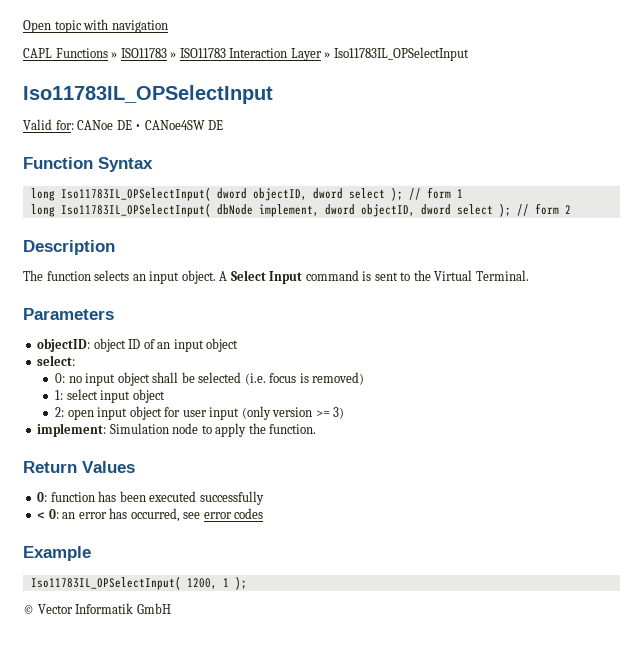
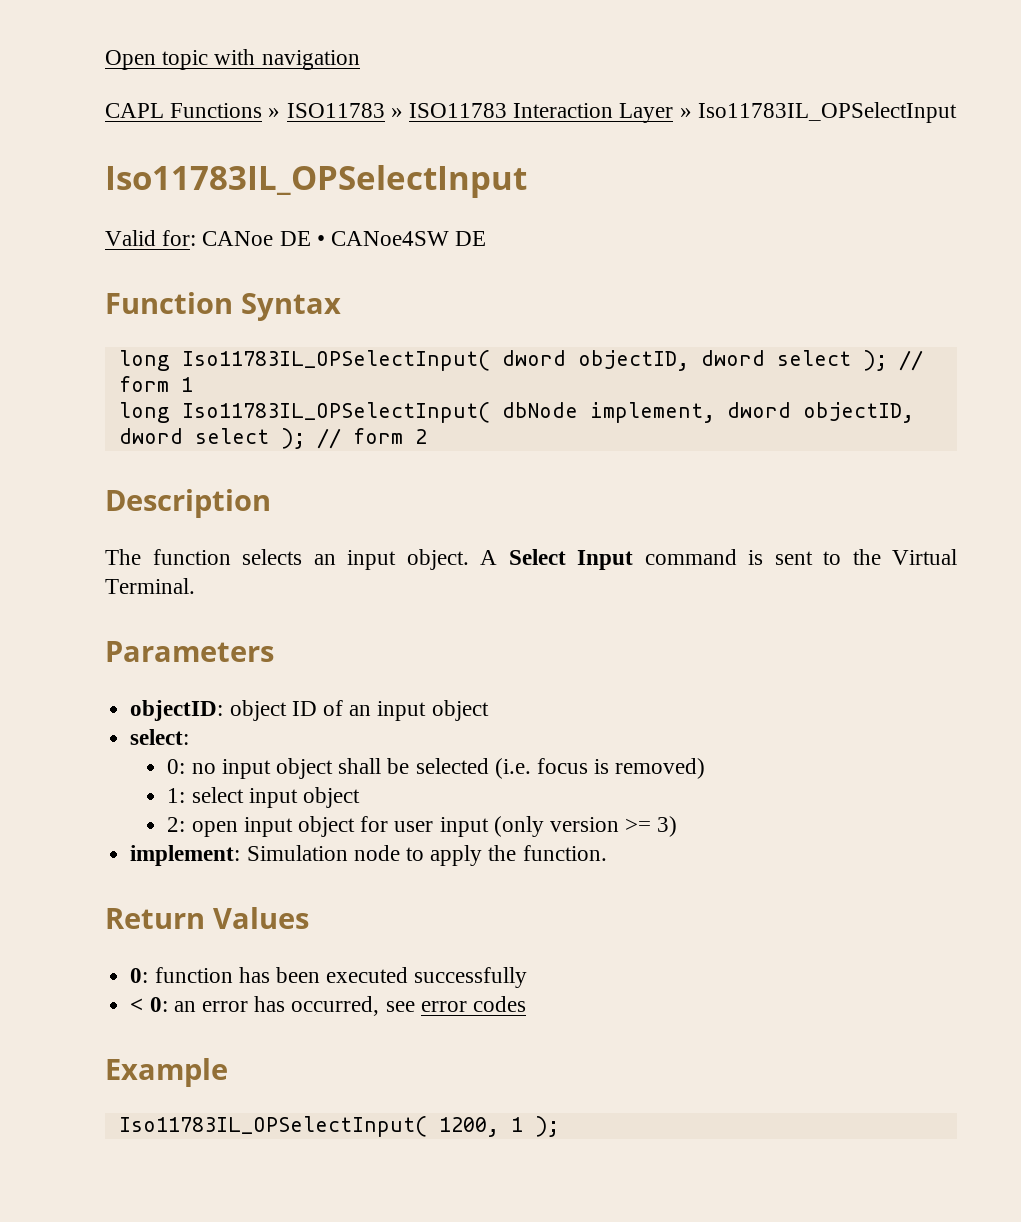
- © Vector Informatik GmbH

